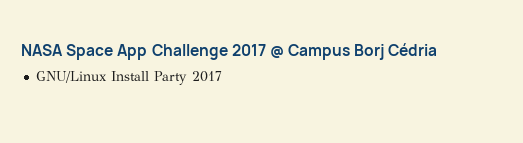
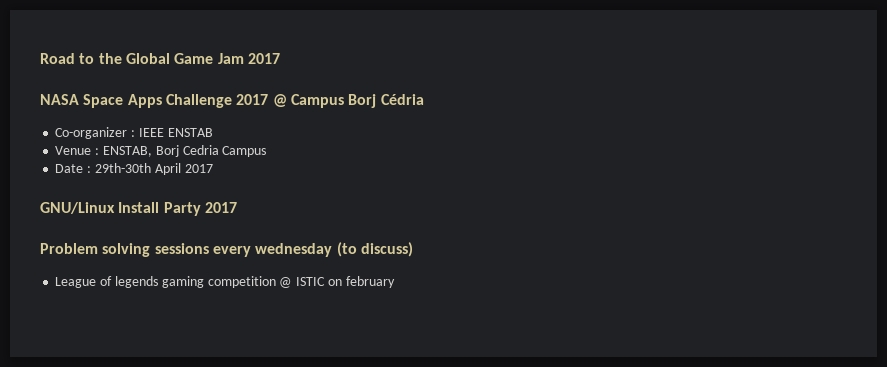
+ Road to the Global Game Jam 2017
- NASA Space App Challenge 2017 @ Campus Borj Cédria
+ NASA Space Apps Challenge 2017 @ Campus Borj Cédria
+ Co-organizer : IEEE ENSTAB
+ Venue : ENSTAB, Borj Cedria Campus
+ Date : 29th-30th April 2017
  GNU/Linux Install Party 2017
+ Problem solving sessions every wednesday (to discuss)
+ League of legends gaming competition @ ISTIC on february

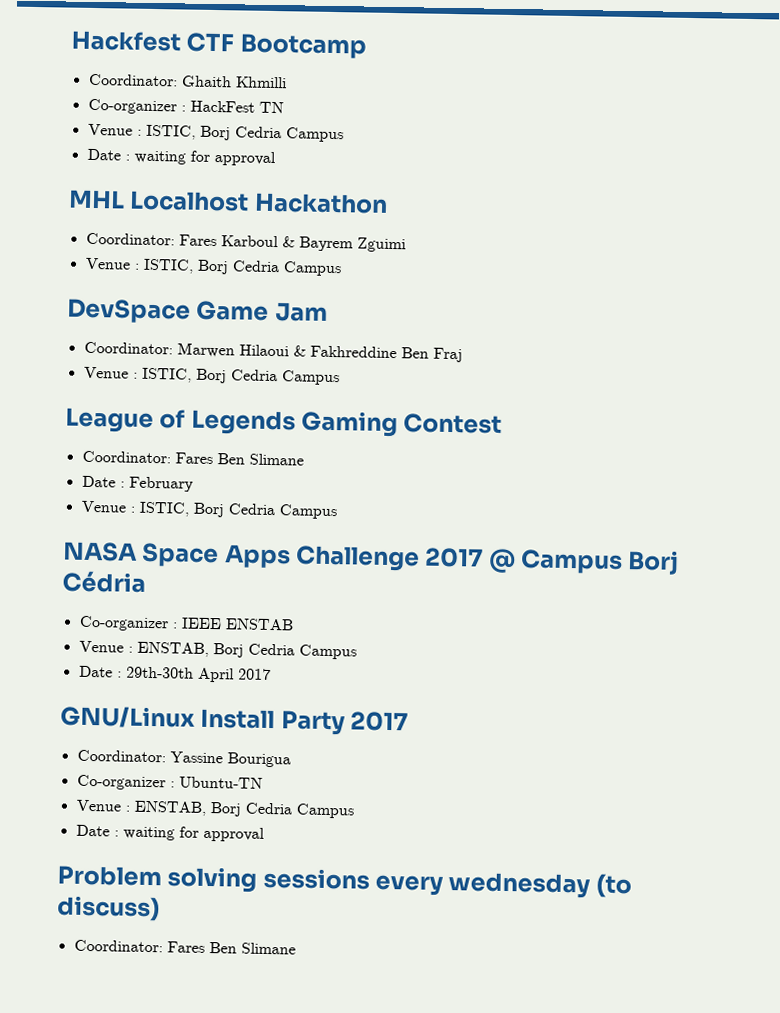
- Road to the Global Game Jam 2017
+ Hackfest CTF Bootcamp
+ Coordinator: Ghaith Khmilli
+ Co-organizer : HackFest TN
+ Venue : ISTIC, Borj Cedria Campus
+ Date : waiting for approval
+ MHL Localhost Hackathon
+ Coordinator: Fares Karboul & Bayrem Zguimi
+ Venue : ISTIC, Borj Cedria Campus
+ DevSpace Game Jam
+ Coordinator: Marwen Hilaoui & Fakhreddine Ben Fraj
+ Venue : ISTIC, Borj Cedria Campus
+ League of Legends Gaming Contest
+ Coordinator: Fares Ben Slimane
+ Date : February
+ Venue : ISTIC, Borj Cedria Campus
+ Coordinator: Yassine Bourigua
+ Co-organizer : Ubuntu-TN
+ Venue : ENSTAB, Borj Cedria Campus
+ Date : waiting for approval
  Problem solving sessions every wednesday (to discuss)
- League of legends gaming competition @ ISTIC on february
+ Coordinator: Fares Ben Slimane

